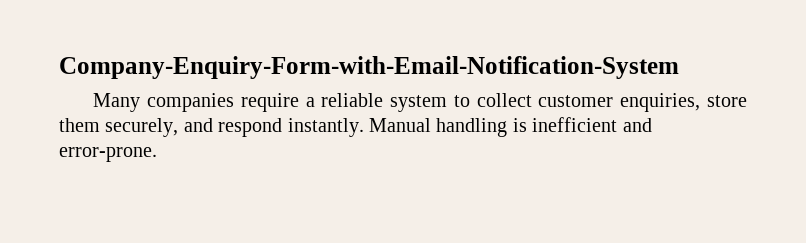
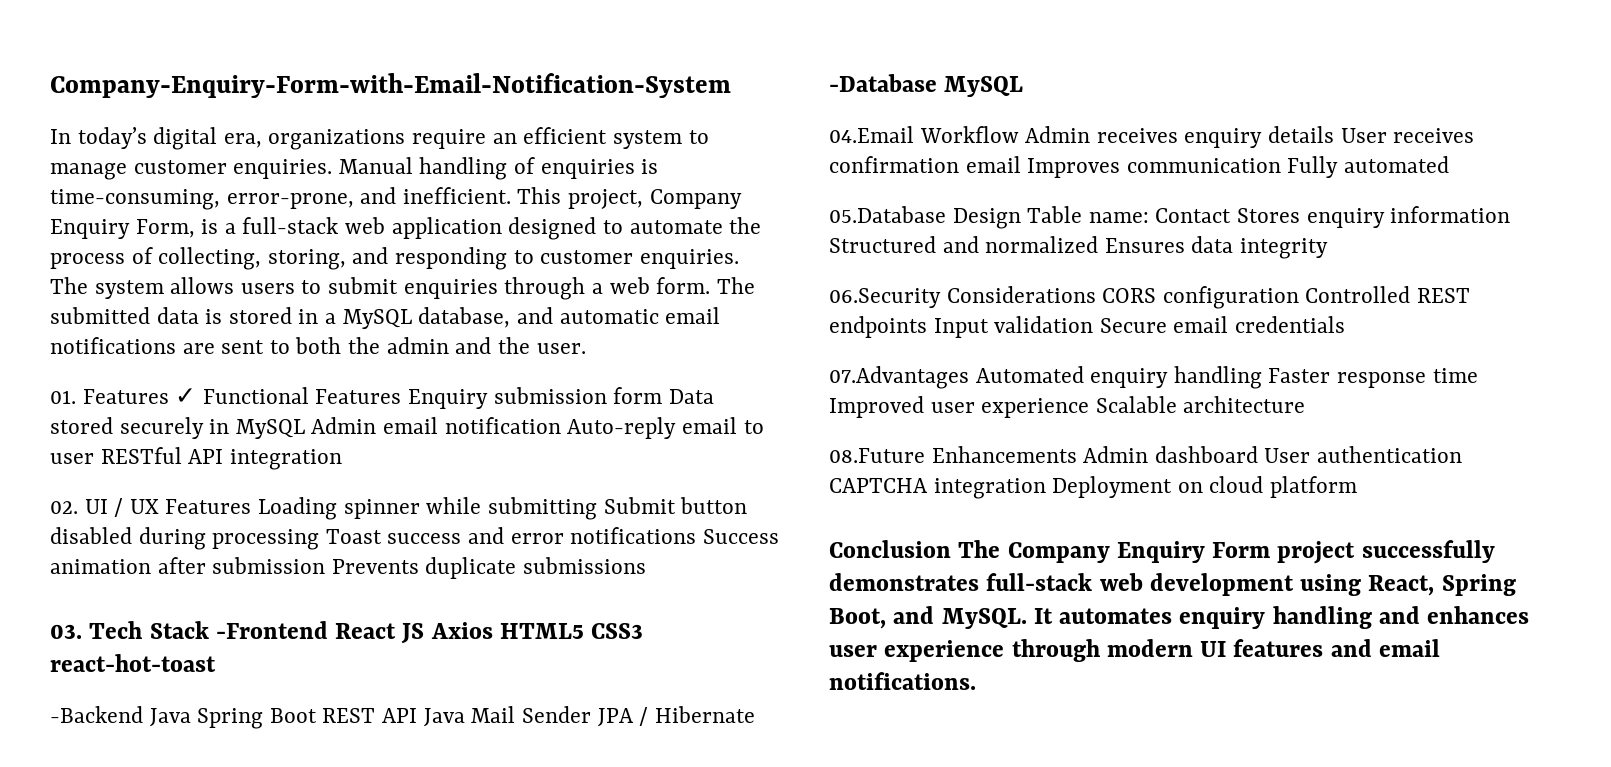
- Many companies require a reliable system to collect customer enquiries, store them securely, and respond instantly. Manual handling is inefficient and error-prone.
+ In today’s digital era, organizations require an efficient system to manage customer enquiries. Manual handling of enquiries is time-consuming, error-prone, and inefficient. This project, Company Enquiry Form, is a full-stack web application designed to automate the process of collecting, storing, and responding to customer enquiries. The system allows users to submit enquiries through a web form. The submitted data is stored in a MySQL database, and automatic email notifications are sent to both the admin and the user.
+ 01. Features ✓ Functional Features Enquiry submission form Data stored securely in MySQL Admin email notification Auto-reply email to user RESTful API integration
+ 02. UI / UX Features Loading spinner while submitting Submit button disabled during processing Toast success and error notifications Success animation after submission Prevents duplicate submissions
+ 03. Tech Stack -Frontend React JS Axios HTML5 CSS3 react-hot-toast
+ -Backend Java Spring Boot REST API Java Mail Sender JPA / Hibernate
+ -Database MySQL
+ 04.Email Workflow Admin receives enquiry details User receives confirmation email Improves communication Fully automated
+ 05.Database Design Table name: Contact Stores enquiry information Structured and normalized Ensures data integrity
+ 06.Security Considerations CORS configuration Controlled REST endpoints Input validation Secure email credentials
+ 07.Advantages Automated enquiry handling Faster response time Improved user experience Scalable architecture
+ 08.Future Enhancements Admin dashboard User authentication CAPTCHA integration Deployment on cloud platform
+ Conclusion The Company Enquiry Form project successfully demonstrates full-stack web development using React, Spring Boot, and MySQL. It automates enquiry handling and enhances user experience through modern UI features and email notifications.

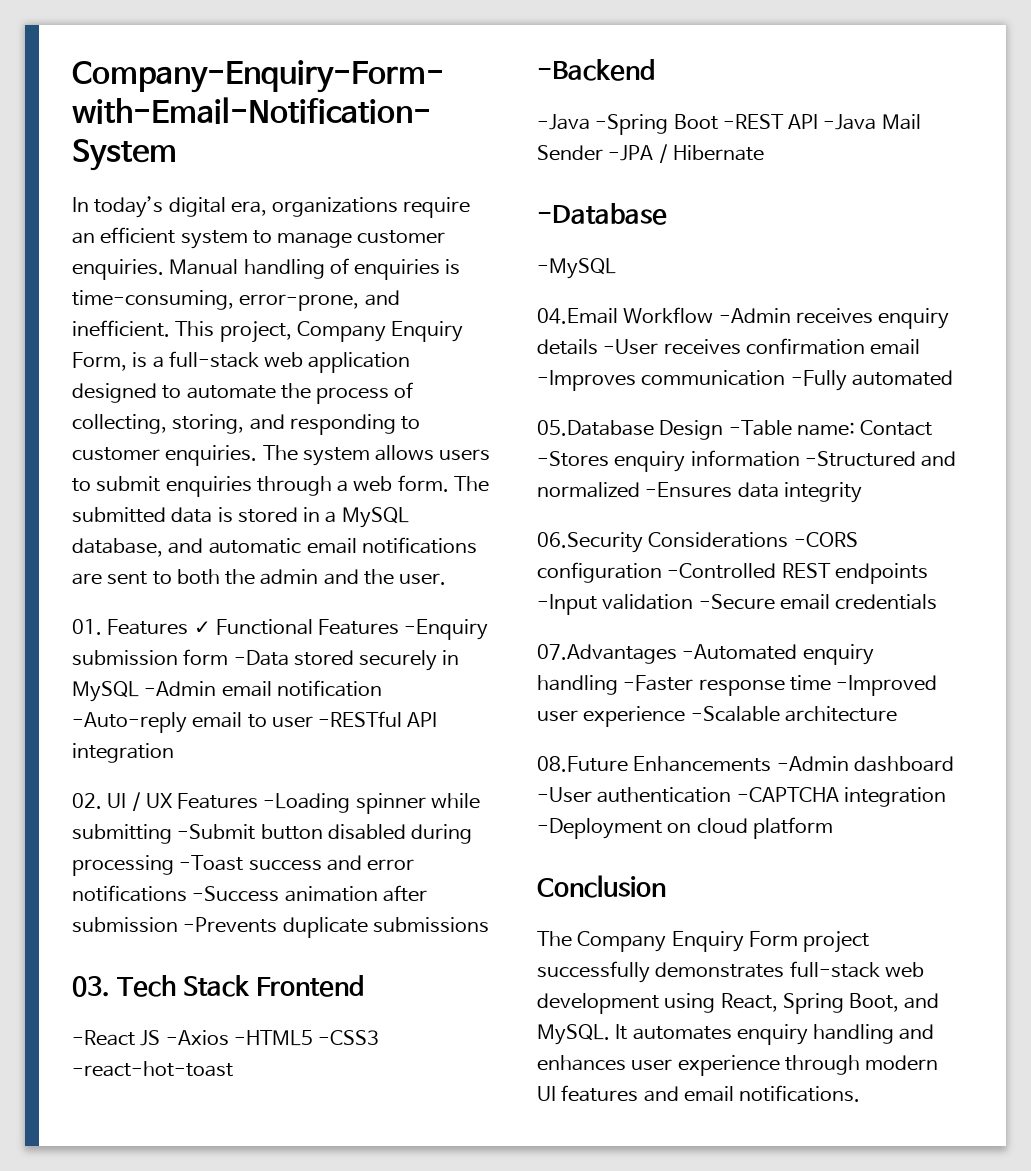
- 01. Features ✓ Functional Features Enquiry submission form Data stored securely in MySQL Admin email notification Auto-reply email to user RESTful API integration
+ 01. Features ✓ Functional Features -Enquiry submission form -Data stored securely in MySQL -Admin email notification -Auto-reply email to user -RESTful API integration
- 02. UI / UX Features Loading spinner while submitting Submit button disabled during processing Toast success and error notifications Success animation after submission Prevents duplicate submissions
+ 02. UI / UX Features -Loading spinner while submitting -Submit button disabled during processing -Toast success and error notifications -Success animation after submission -Prevents duplicate submissions
- 03. Tech Stack -Frontend React JS Axios HTML5 CSS3 react-hot-toast
- -Backend Java Spring Boot REST API Java Mail Sender JPA / Hibernate
+ 03. Tech Stack Frontend
+ -React JS -Axios -HTML5 -CSS3 -react-hot-toast
+ -Backend
+ -Java -Spring Boot -REST API -Java Mail Sender -JPA / Hibernate
- -Database MySQL
+ -Database
+ -MySQL
- 04.Email Workflow Admin receives enquiry details User receives confirmation email Improves communication Fully automated
+ 04.Email Workflow -Admin receives enquiry details -User receives confirmation email -Improves communication -Fully automated
- 05.Database Design Table name: Contact Stores enquiry information Structured and normalized Ensures data integrity
+ 05.Database Design -Table name: Contact -Stores enquiry information -Structured and normalized -Ensures data integrity
- 06.Security Considerations CORS configuration Controlled REST endpoints Input validation Secure email credentials
+ 06.Security Considerations -CORS configuration -Controlled REST endpoints -Input validation -Secure email credentials
- 07.Advantages Automated enquiry handling Faster response time Improved user experience Scalable architecture
+ 07.Advantages -Automated enquiry handling -Faster response time -Improved user experience -Scalable architecture
- 08.Future Enhancements Admin dashboard User authentication CAPTCHA integration Deployment on cloud platform
+ 08.Future Enhancements -Admin dashboard -User authentication -CAPTCHA integration -Deployment on cloud platform
- Conclusion The Company Enquiry Form project successfully demonstrates full-stack web development using React, Spring Boot, and MySQL.
+ Conclusion
+ The Company Enquiry Form project successfully demonstrates full-stack web development using React, Spring Boot, and MySQL.

